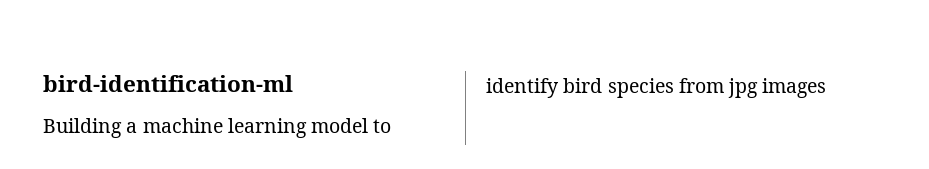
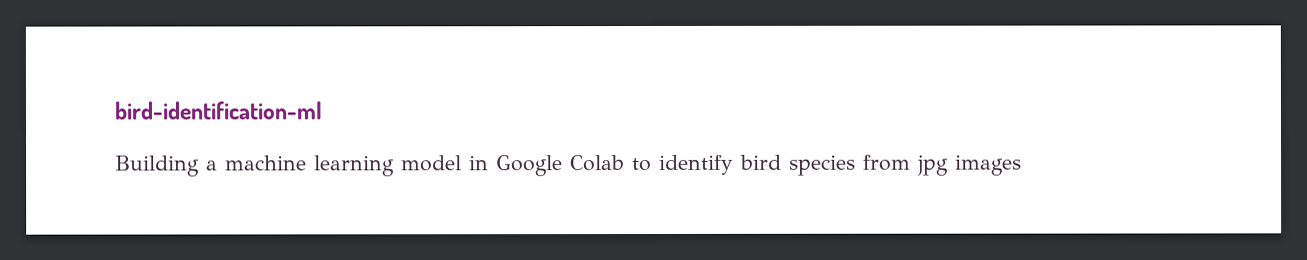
- Building a machine learning model to identify bird species from jpg images
+ Building a machine learning model in Google Colab to identify bird species from jpg images

